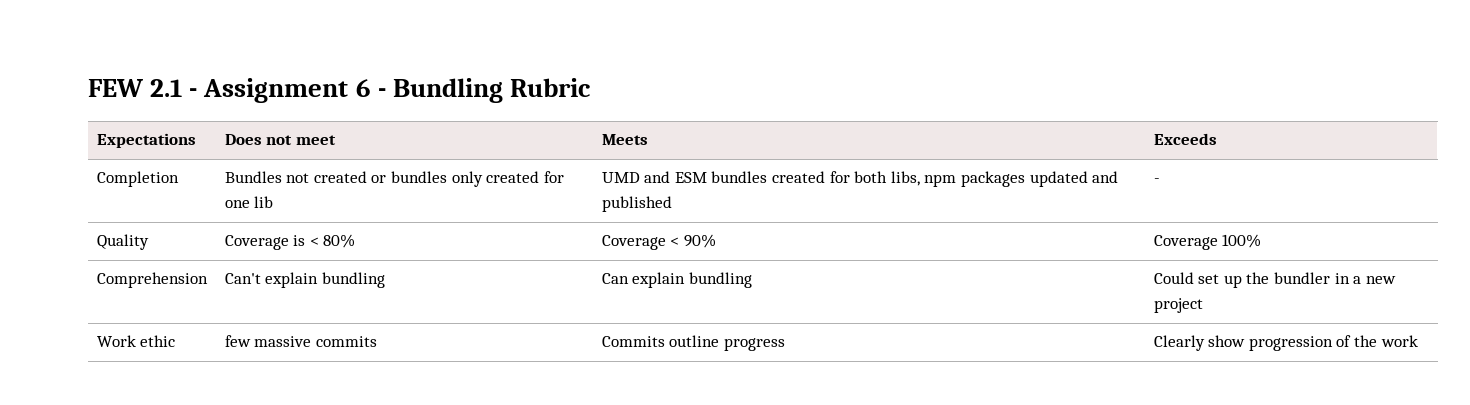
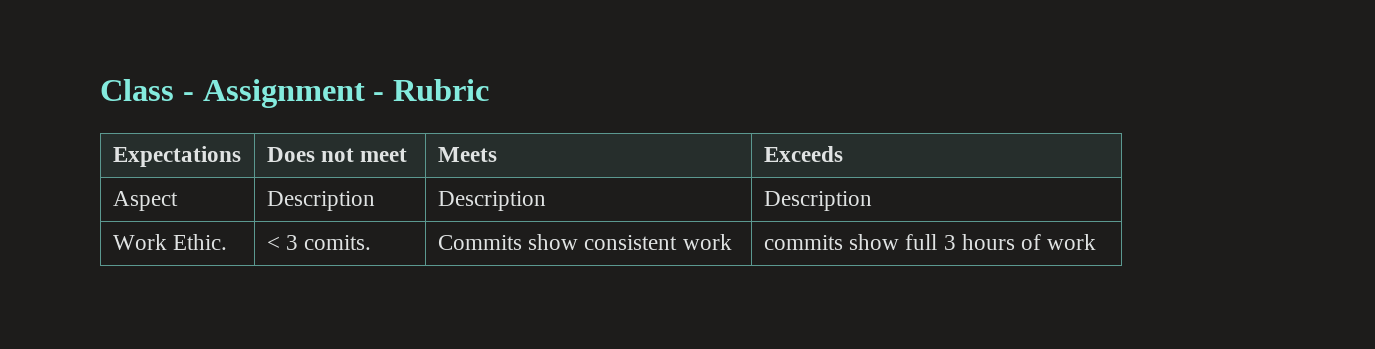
- FEW 2.1 - Assignment 6 - Bundling Rubric
+ Class - Assignment - Rubric
- Completion | Bundles not created or bundles only created for one lib | UMD and ESM bundles created for both libs, npm packages updated and published | -
- Quality | Coverage is < 80% | Coverage < 90% | Coverage 100%
- Comprehension | Can't explain bundling | Can explain bundling | Could set up the bundler in a new project
- Work ethic | few massive commits | Commits outline progress | Clearly show progression of the work
+ Aspect | Description | Description | Description
+ Work Ethic. | < 3 comits. | Commits show consistent work | commits show full 3 hours of work

